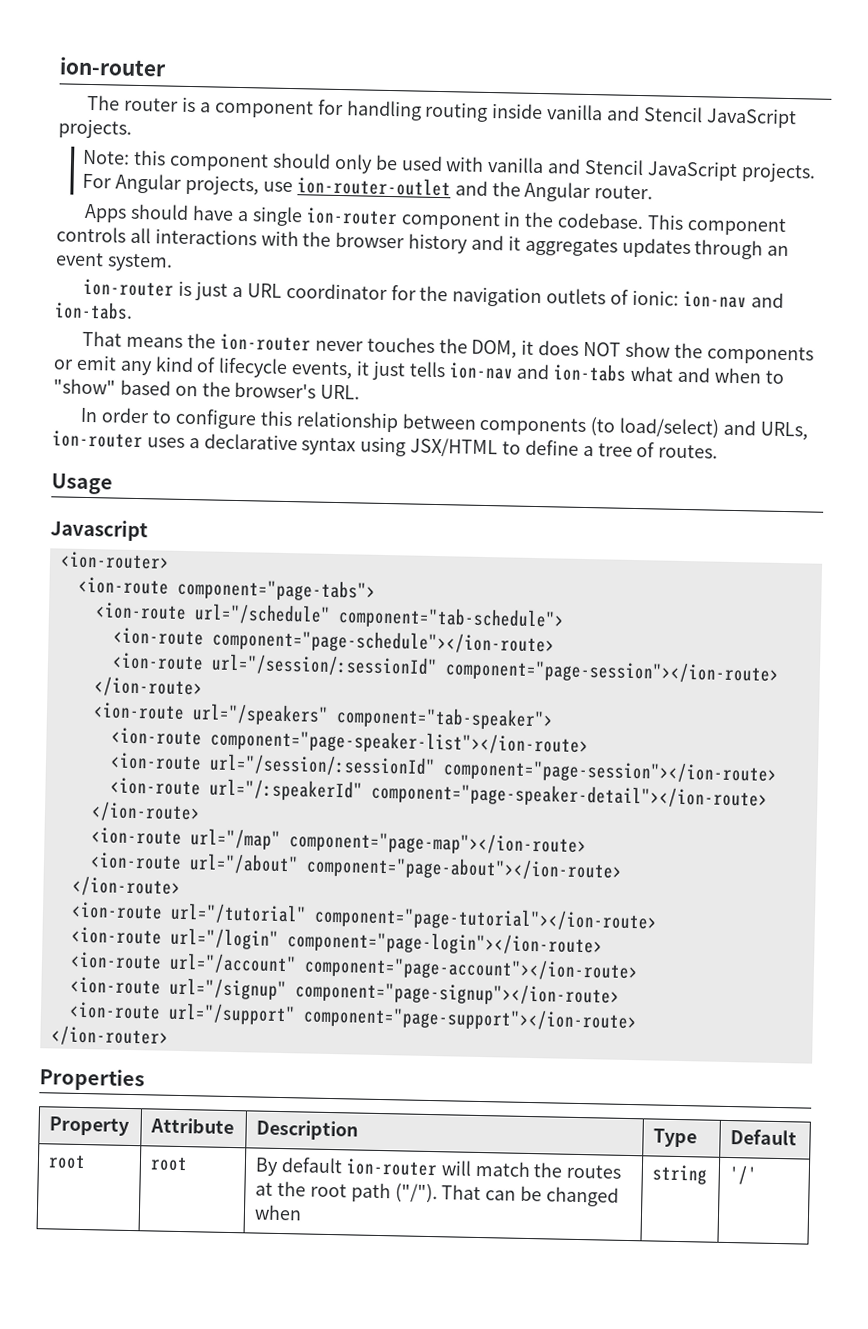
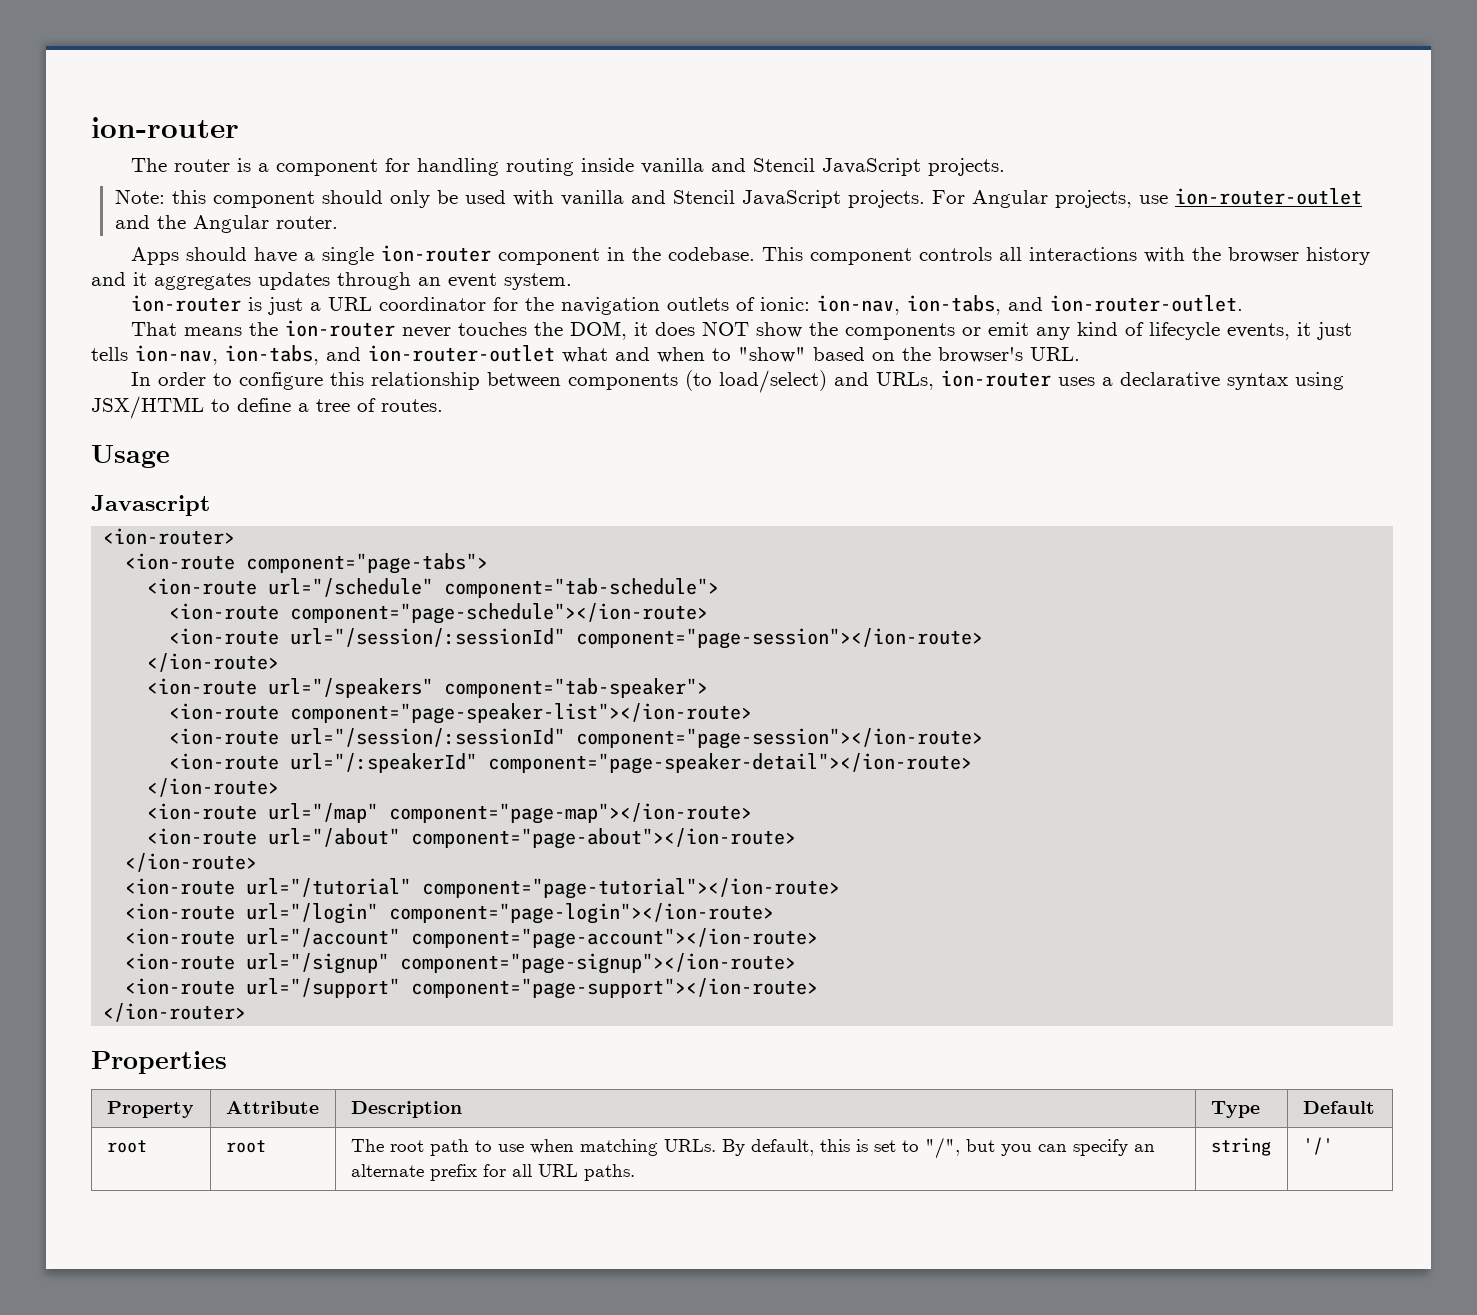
- ion-router is just a URL coordinator for the navigation outlets of ionic: ion-nav and ion-tabs.
+ ion-router is just a URL coordinator for the navigation outlets of ionic: ion-nav, ion-tabs, and ion-router-outlet.
- That means the ion-router never touches the DOM, it does NOT show the components or emit any kind of lifecycle events, it just tells ion-nav and ion-tabs what and when to "show" based on the browser's URL.
+ That means the ion-router never touches the DOM, it does NOT show the components or emit any kind of lifecycle events, it just tells ion-nav, ion-tabs, and ion-router-outlet what and when to "show" based on the browser's URL.
- root | root | By default ion-router will match the routes at the root path ("/"). That can be changed when | string | '/'
+ root | root | The root path to use when matching URLs. By default, this is set to "/", but you can specify an alternate prefix for all URL paths. | string | '/'

